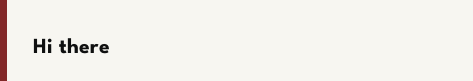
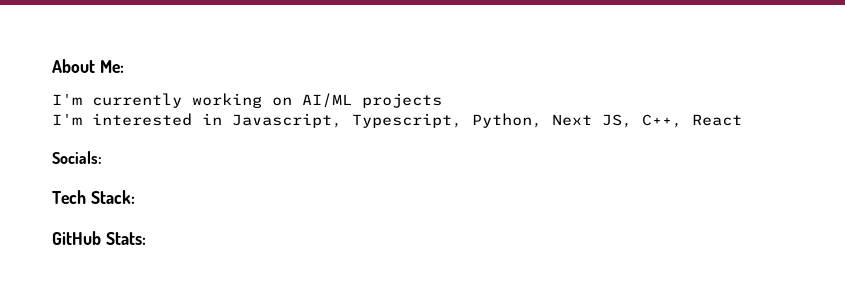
- Hi there
+ About Me:
+ I'm currently working on AI/ML projects
+ I'm interested in Javascript, Typescript, Python, Next JS, C++, React
+ Socials:
+ Tech Stack:
+ GitHub Stats:

